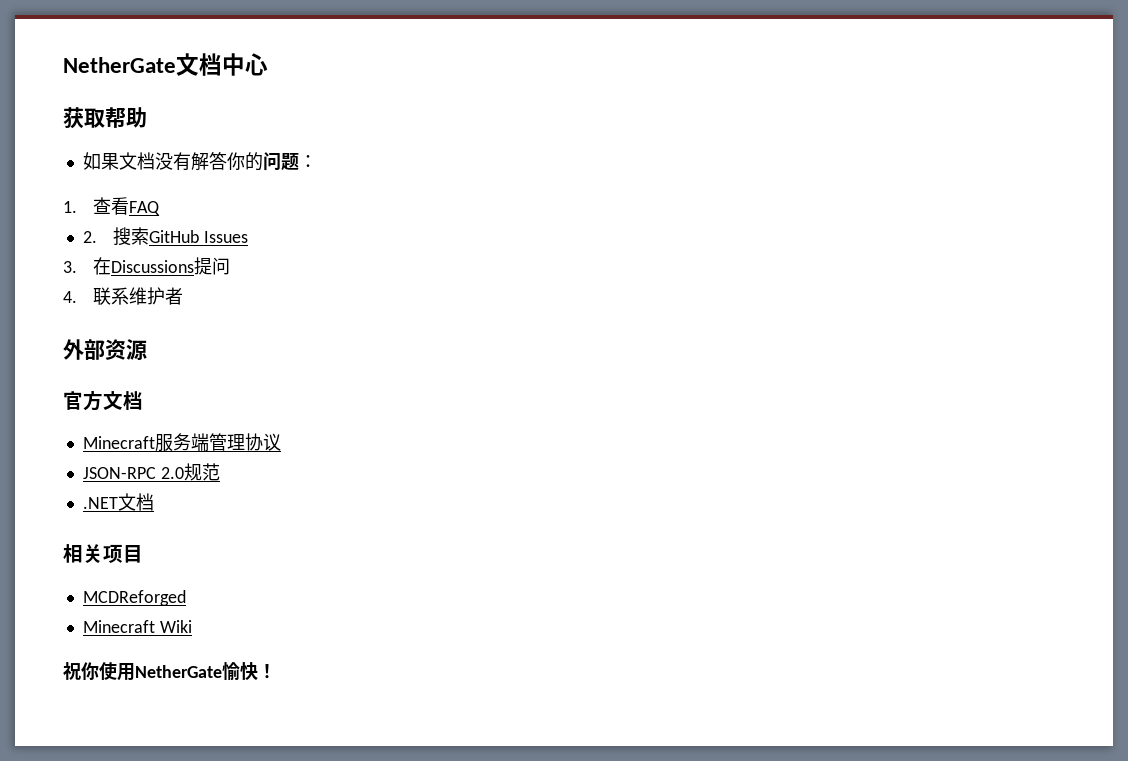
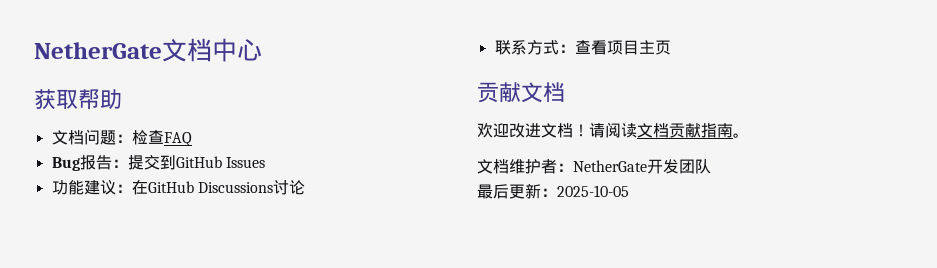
- 如果文档没有解答你的问题：
- 1.查看FAQ
+ 文档问题：检查FAQ
- 2.搜索GitHub Issues
- 3.在Discussions提问
- 4.联系维护者
- 外部资源
- 官方文档
- Minecraft服务端管理协议
- JSON-RPC 2.0规范
- .NET文档
- 相关项目
- MCDReforged
- Minecraft Wiki
- 祝你使用NetherGate愉快！
+ Bug报告：提交到GitHub Issues
+ 功能建议：在GitHub Discussions讨论
+ 联系方式：查看项目主页
+ 贡献文档
+ 欢迎改进文档！请阅读文档贡献指南。
+ 文档维护者：NetherGate开发团队
+ 最后更新：2025-10-05

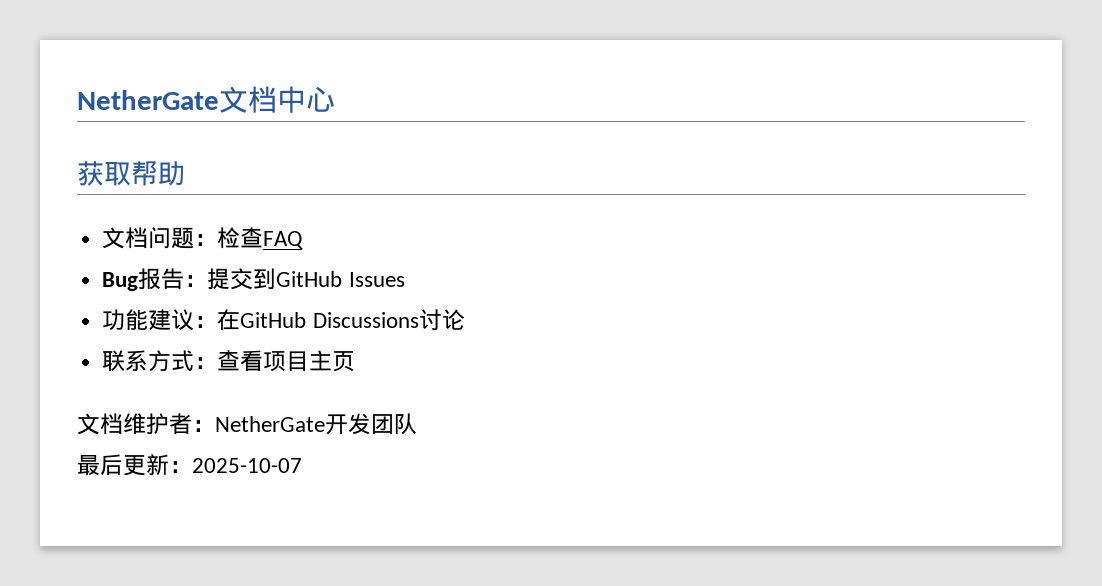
- 贡献文档
- 欢迎改进文档！请阅读文档贡献指南。
- 最后更新：2025-10-05
+ 最后更新：2025-10-07

